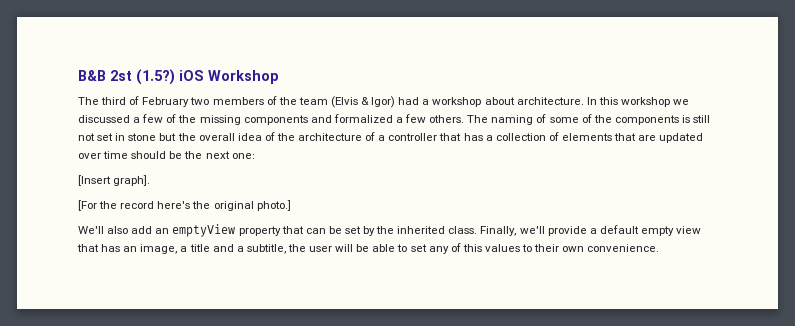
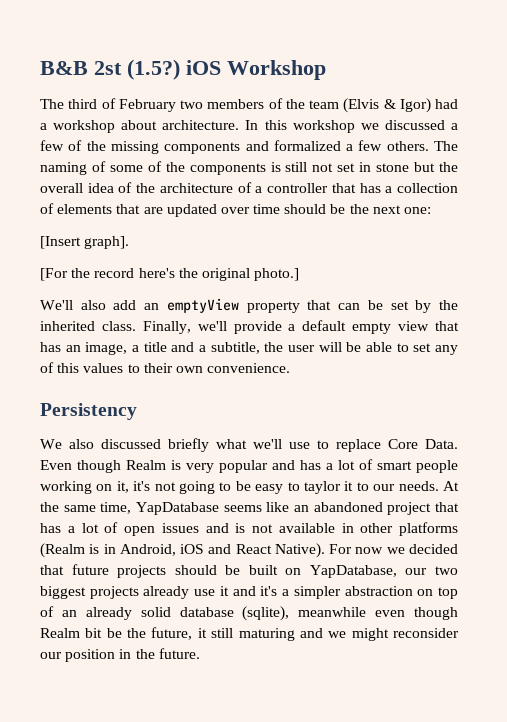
+ Persistency
+ We also discussed briefly what we'll use to replace Core Data. Even though Realm is very popular and has a lot of smart people working on it, it's not going to be easy to taylor it to our needs. At the same time, YapDatabase seems like an abandoned project that has a lot of open issues and is not available in other platforms (Realm is in Android, iOS and React Native). For now we decided that future projects should be built on YapDatabase, our two biggest projects already use it and it's a simpler abstraction on top of an already solid database (sqlite), meanwhile even though Realm bit be the future, it still maturing and we might reconsider our position in the future.

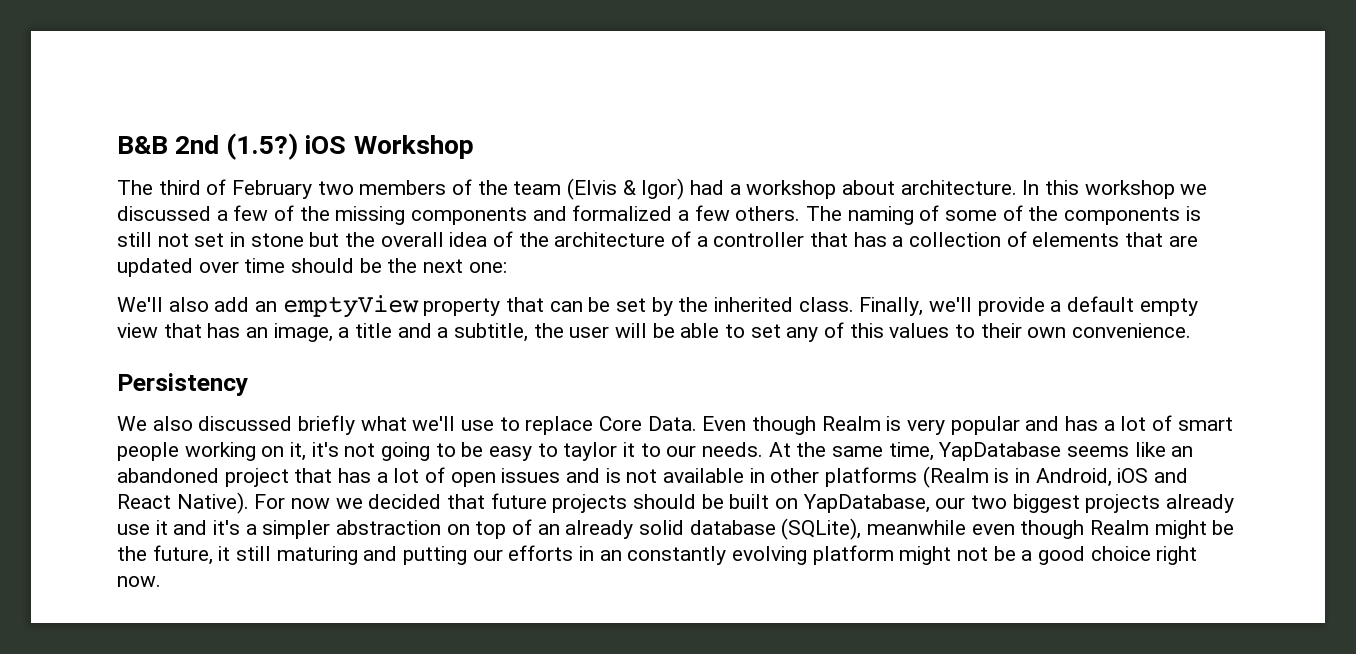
- B&B 2st (1.5?) iOS Workshop
+ B&B 2nd (1.5?) iOS Workshop
- [Insert graph].
- [For the record here's the original photo.]
- For now we decided that future projects should be built on YapDatabase, our two biggest projects already use it and it's a simpler abstraction on top of an already solid database (sqlite), meanwhile even though Realm bit be the future, it still maturing and we might reconsider our position in the future.
+ For now we decided that future projects should be built on YapDatabase, our two biggest projects already use it and it's a simpler abstraction on top of an already solid database (SQLite), meanwhile even though Realm might be the future, it still maturing and putting our efforts in an constantly evolving platform might not be a good choice right now.

